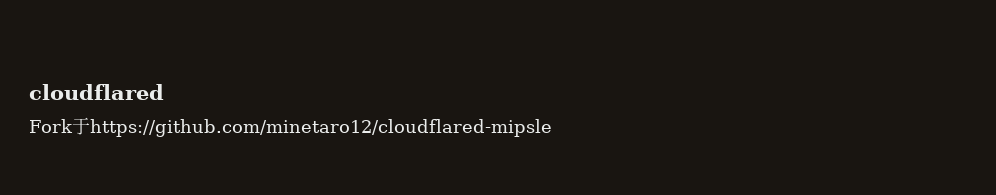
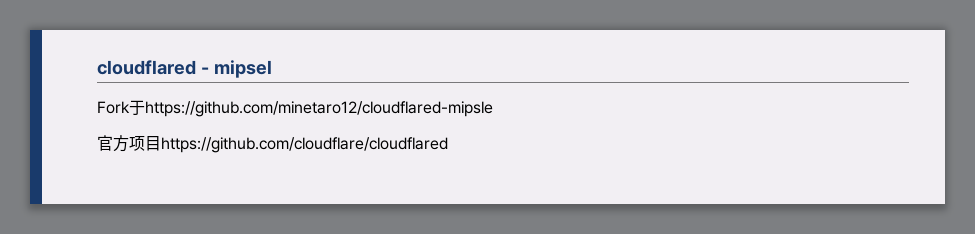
- cloudflared
+ cloudflared - mipsel
+ 官方项目https://github.com/cloudflare/cloudflared

